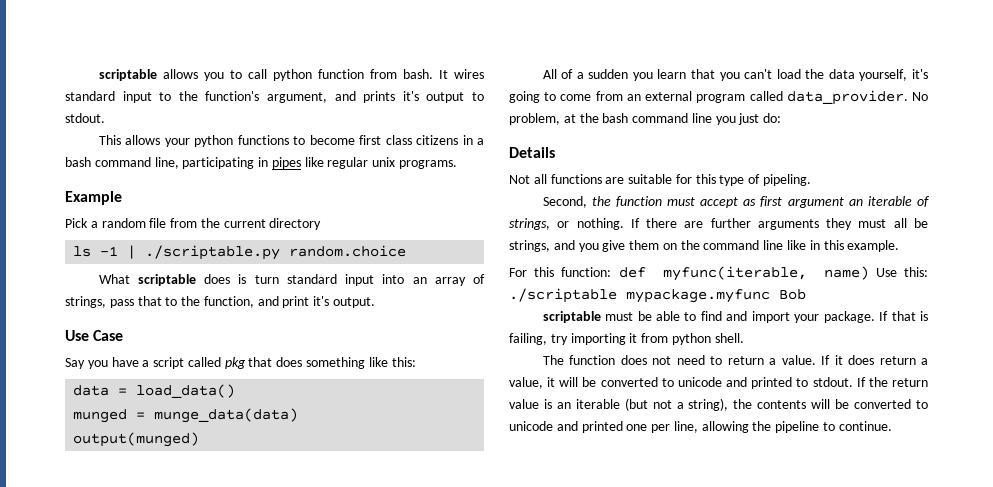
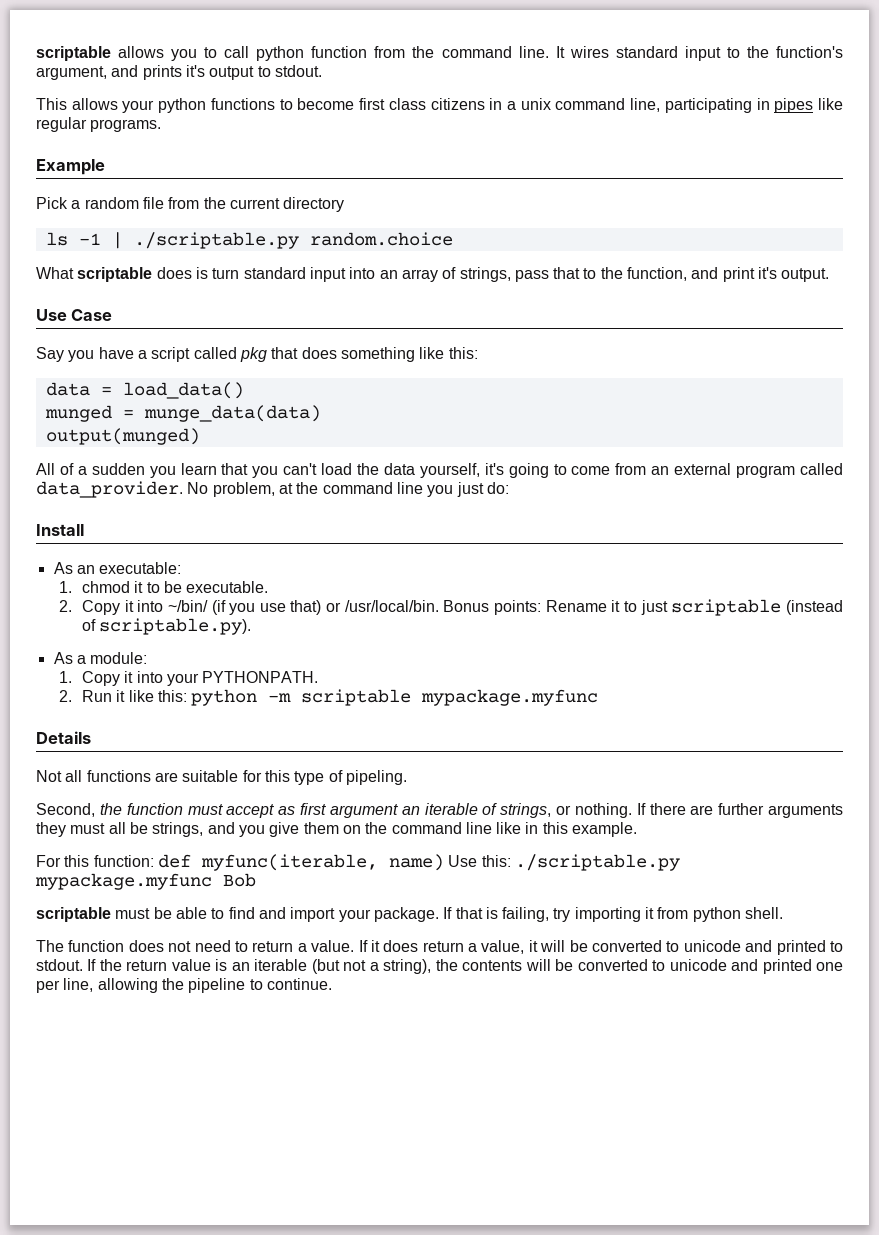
- scriptable allows you to call python function from bash.
+ scriptable allows you to call python function from the command line.
- This allows your python functions to become first class citizens in a bash command line, participating in pipes like regular unix programs.
+ This allows your python functions to become first class citizens in a unix command line, participating in pipes like regular programs.
- No problem, at the bash command line you just do:
+ No problem, at the command line you just do:
+ Install
+ As an executable:
+ 1. chmod it to be executable.
+ 2. Copy it into ~/bin/ (if you use that) or /usr/local/bin. Bonus points: Rename it to just scriptable (instead of scriptable.py).
+ As a module:
+ 1. Copy it into your PYTHONPATH.
+ 2. Run it like this: python -m scriptable mypackage.myfunc
- For this function: def myfunc(iterable, name) Use this: ./scriptable mypackage.myfunc Bob
+ For this function: def myfunc(iterable, name) Use this: ./scriptable.py mypackage.myfunc Bob

